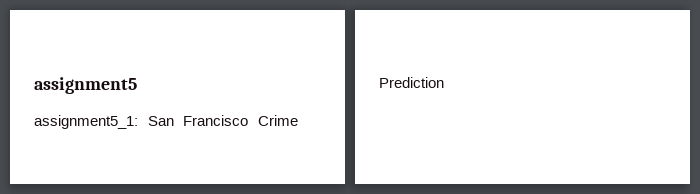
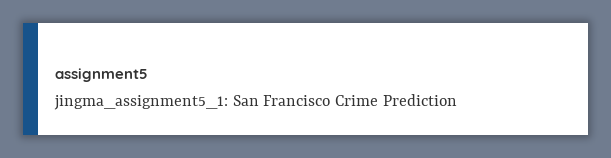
- assignment5_1: San Francisco Crime Prediction
+ jingma_assignment5_1: San Francisco Crime Prediction

